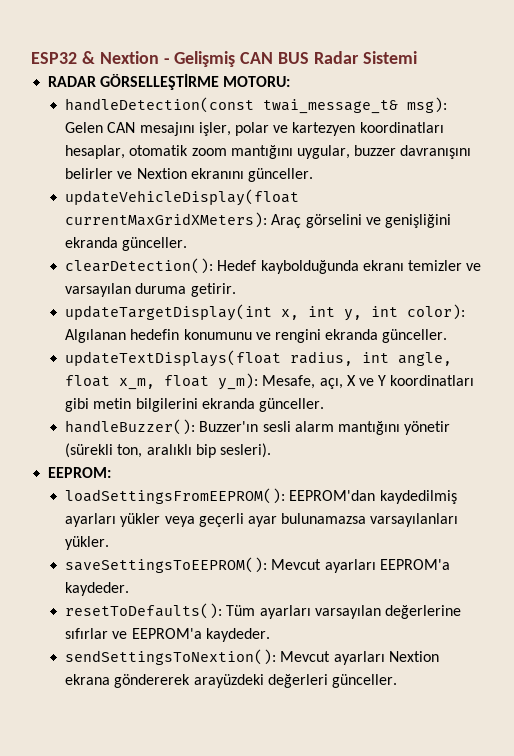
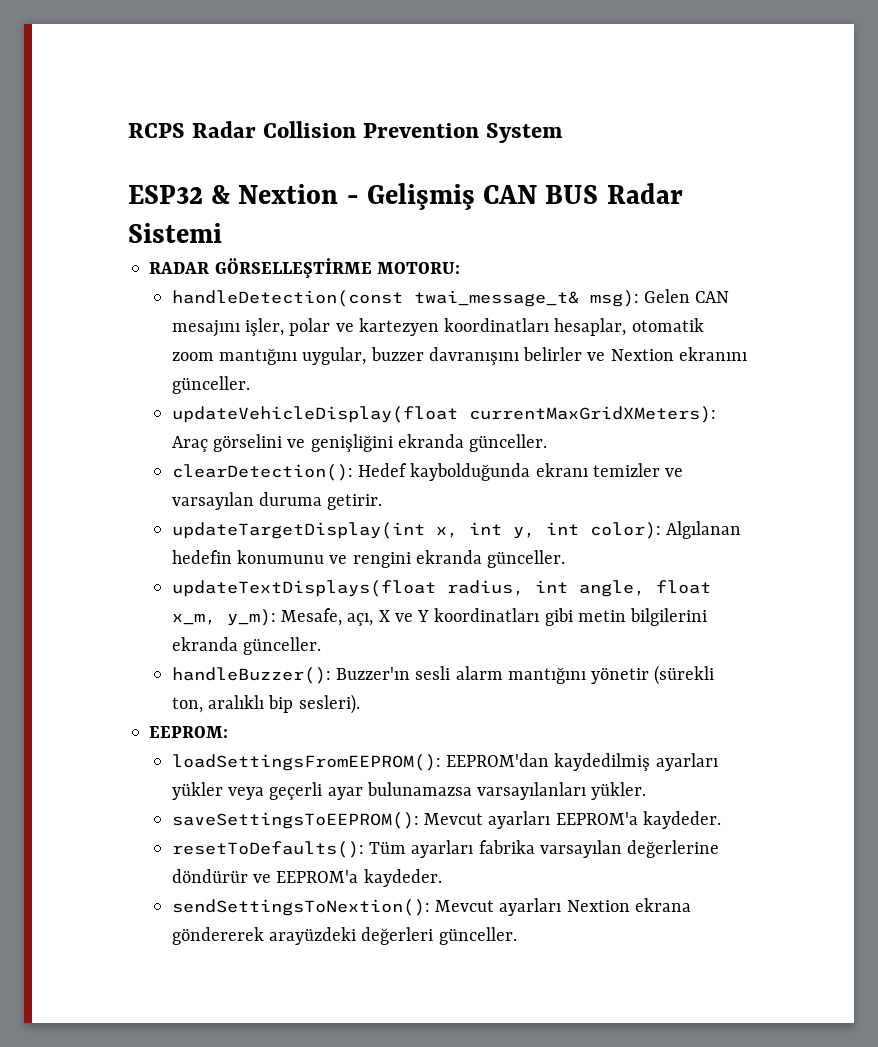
+ RCPS Radar Collision Prevention System
- updateTextDisplays(float radius, int angle, float x_m, float y_m): Mesafe, açı, X ve Y koordinatları gibi metin bilgilerini ekranda günceller.
+ updateTextDisplays(float radius, int angle, float x_m, y_m): Mesafe, açı, X ve Y koordinatları gibi metin bilgilerini ekranda günceller.
- resetToDefaults(): Tüm ayarları varsayılan değerlerine sıfırlar ve EEPROM'a kaydeder.
+ resetToDefaults(): Tüm ayarları fabrika varsayılan değerlerine döndürür ve EEPROM'a kaydeder.

